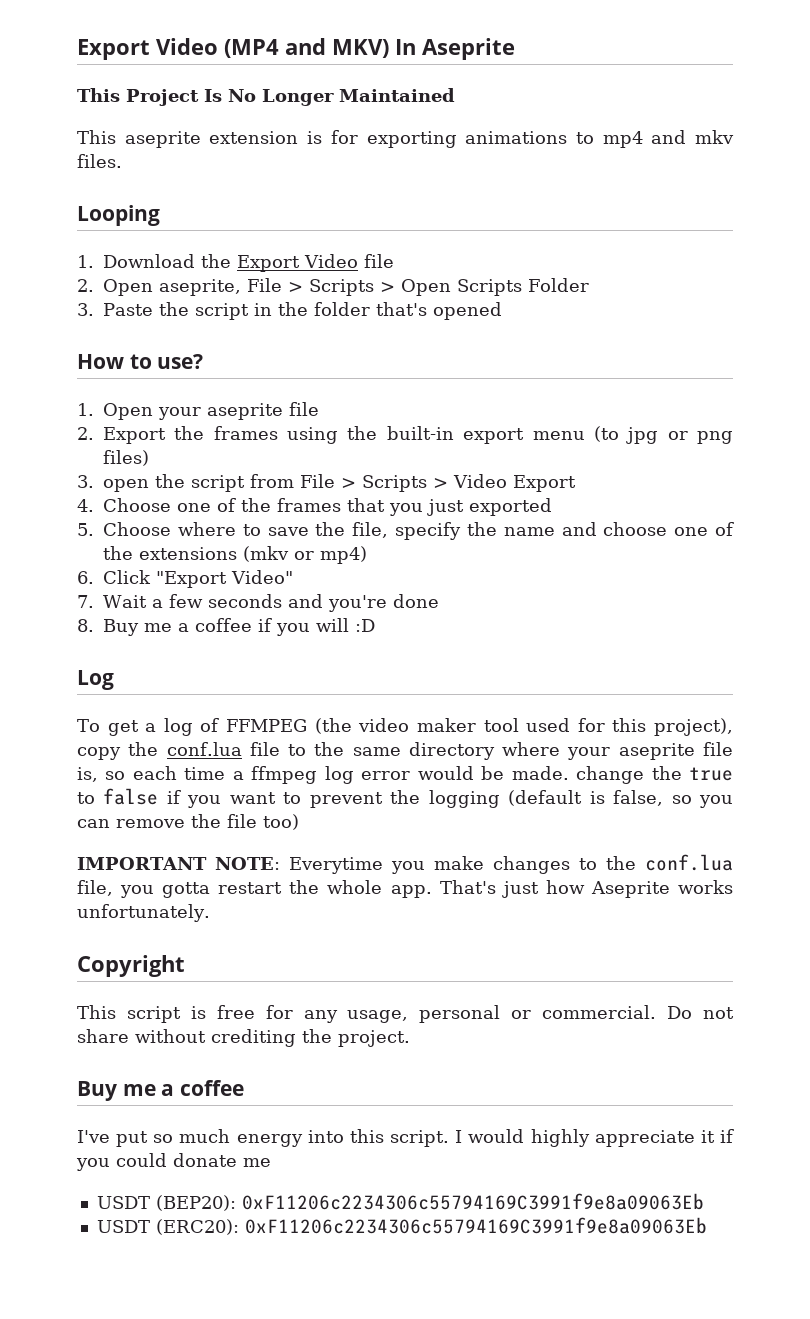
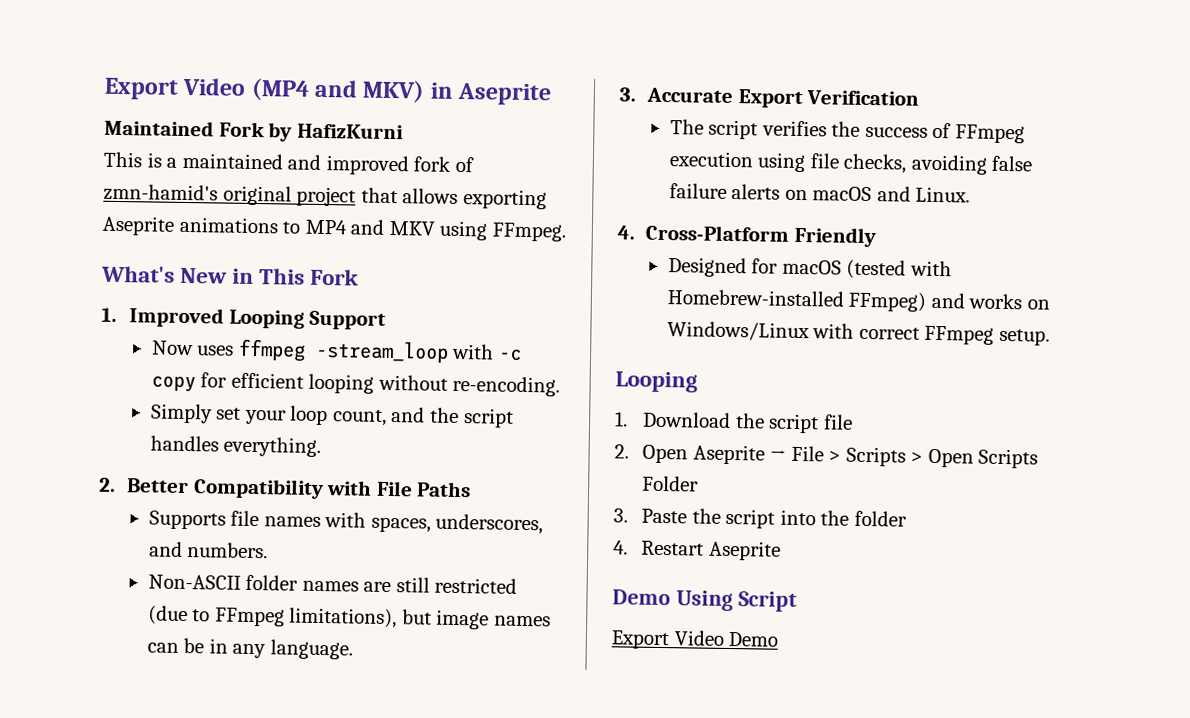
- Export Video (MP4 and MKV) In Aseprite
- This Project Is No Longer Maintained
- This aseprite extension is for exporting animations to mp4 and mkv files.
+ Export Video (MP4 and MKV) in Aseprite
+ Maintained Fork by HafizKurni
+ This is a maintained and improved fork of zmn-hamid's original project that allows exporting Aseprite animations to MP4 and MKV using FFmpeg.
+ What's New in This Fork
+ 1. Improved Looping Support
+ Now uses ffmpeg -stream_loop with -c copy for efficient looping without re-encoding.
+ Simply set your loop count, and the script handles everything.
+ 2. Better Compatibility with File Paths
+ Supports file names with spaces, underscores, and numbers.
+ Non-ASCII folder names are still restricted (due to FFmpeg limitations), but image names can be in any language.
+ 3. Accurate Export Verification
+ The script verifies the success of FFmpeg execution using file checks, avoiding false failure alerts on macOS and Linux.
+ 4. Cross-Platform Friendly
+ Designed for macOS (tested with Homebrew-installed FFmpeg) and works on Windows/Linux with correct FFmpeg setup.
- 1. Download the Export Video file
+ 1. Download the script file
- 2. Open aseprite, File > Scripts > Open Scripts Folder
+ 2. Open Aseprite → File > Scripts > Open Scripts Folder
- 3. Paste the script in the folder that's opened
- How to use?
- 1. Open your aseprite file
- 2. Export the frames using the built-in export menu (to jpg or png files)
- 3. open the script from File > Scripts > Video Export
- 4. Choose one of the frames that you just exported
- 5. Choose where to save the file, specify the name and choose one of the extensions (mkv or mp4)
- 6. Click "Export Video"
- 7. Wait a few seconds and you're done
- 8. Buy me a coffee if you will :D
- Log
- To get a log of FFMPEG (the video maker tool used for this project), copy the conf.lua file to the same directory where your aseprite file is, so each time a ffmpeg log error would be made. change the true to false if you want to prevent the logging (default is false, so you can remove the file too)
- IMPORTANT NOTE: Everytime you make changes to the conf.lua file, you gotta restart the whole app. That's just how Aseprite works unfortunately.
- Copyright
- This script is free for any usage, personal or commercial. Do not share without crediting the project.
- Buy me a coffee
- I've put so much energy into this script. I would highly appreciate it if you could donate me
- USDT (BEP20): 0xF11206c2234306c55794169C3991f9e8a09063Eb
- USDT (ERC20): 0xF11206c2234306c55794169C3991f9e8a09063Eb
+ 3. Paste the script into the folder
+ 4. Restart Aseprite
+ Demo Using Script
+ Export Video Demo

